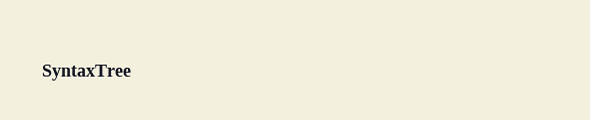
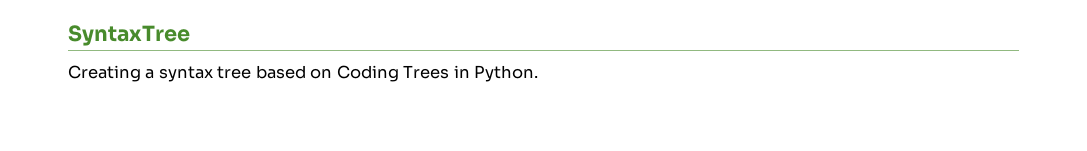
+ Creating a syntax tree based on Coding Trees in Python.

